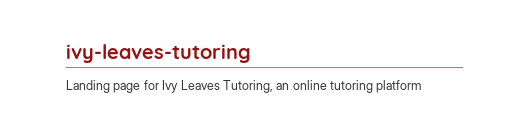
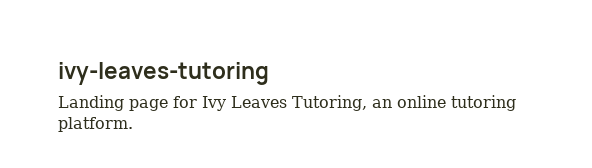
- Landing page for Ivy Leaves Tutoring, an online tutoring platform
+ Landing page for Ivy Leaves Tutoring, an online tutoring platform.

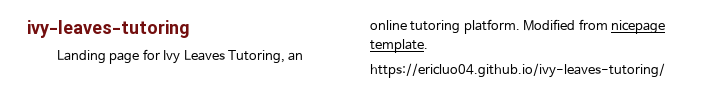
+ Modified from nicepage template.
+ https://ericluo04.github.io/ivy-leaves-tutoring/

